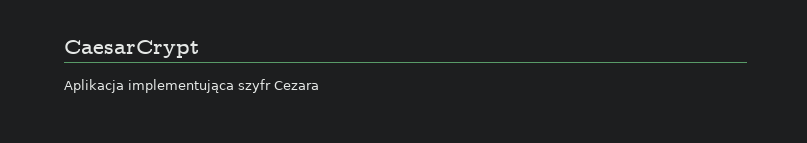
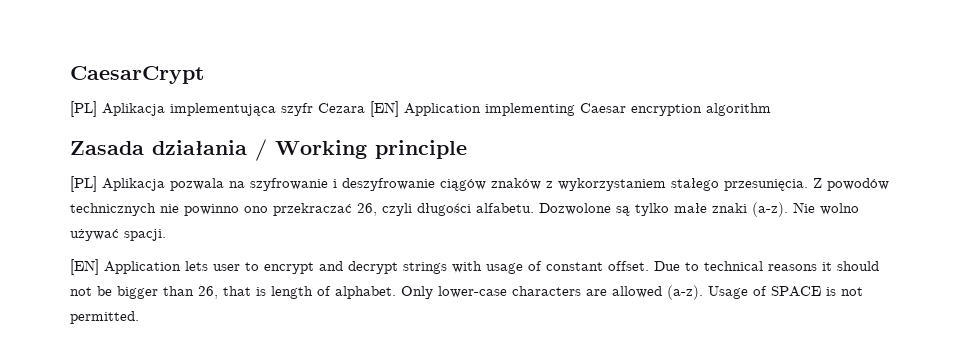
- Aplikacja implementująca szyfr Cezara
+ [PL] Aplikacja implementująca szyfr Cezara [EN] Application implementing Caesar encryption algorithm
+ Zasada działania / Working principle
+ [PL] Aplikacja pozwala na szyfrowanie i deszyfrowanie ciągów znaków z wykorzystaniem stałego przesunięcia. Z powodów technicznych nie powinno ono przekraczać 26, czyli długości alfabetu. Dozwolone są tylko małe znaki (a-z). Nie wolno używać spacji.
+ [EN] Application lets user to encrypt and decrypt strings with usage of constant offset. Due to technical reasons it should not be bigger than 26, that is length of alphabet. Only lower-case characters are allowed (a-z). Usage of SPACE is not permitted.

